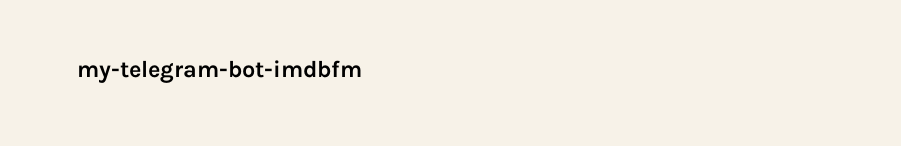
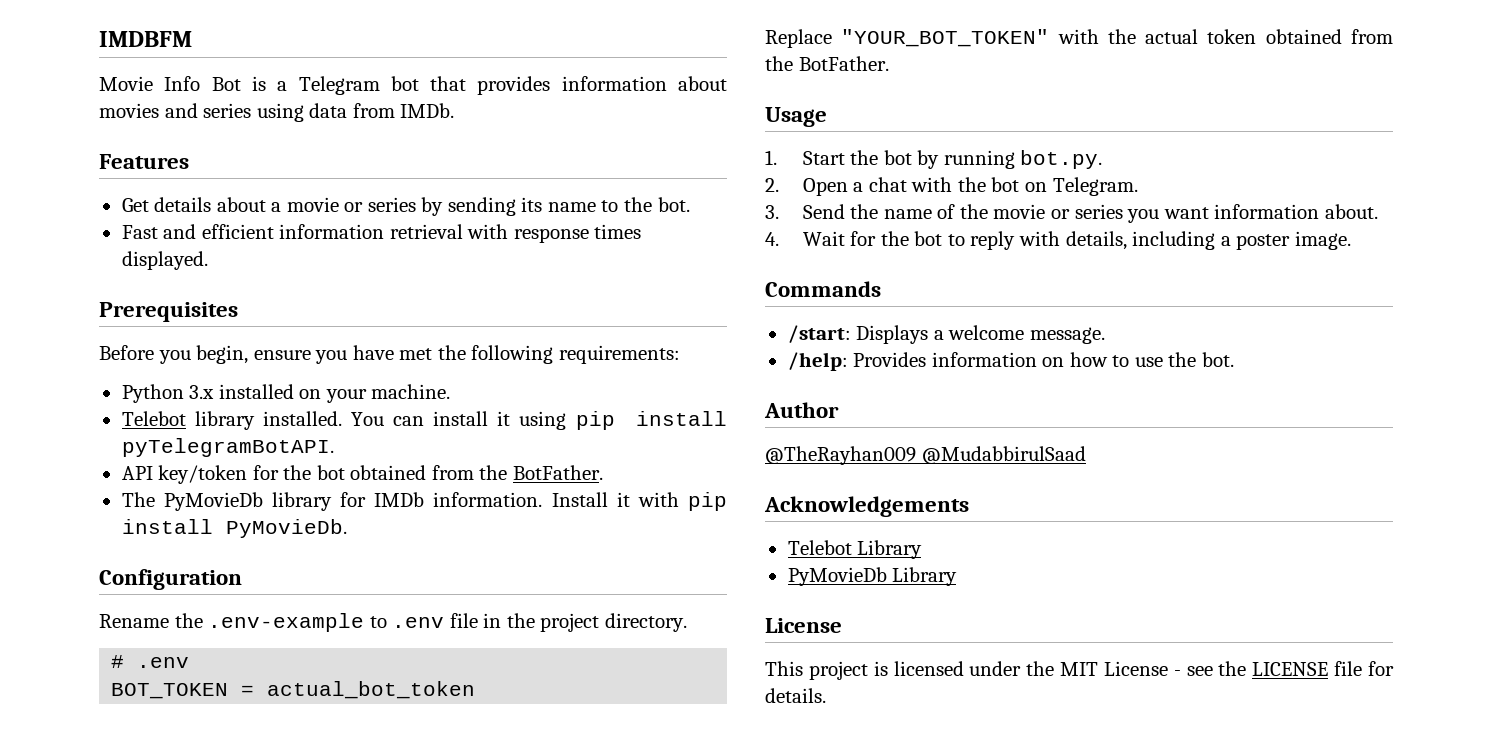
- my-telegram-bot-imdbfm
+ IMDBFM
+ Movie Info Bot is a Telegram bot that provides information about movies and series using data from IMDb.
+ Features
+ Get details about a movie or series by sending its name to the bot.
+ Fast and efficient information retrieval with response times displayed.
+ Prerequisites
+ Before you begin, ensure you have met the following requirements:
+ Python 3.x installed on your machine.
+ Telebot library installed. You can install it using pip install pyTelegramBotAPI.
+ API key/token for the bot obtained from the BotFather.
+ The PyMovieDb library for IMDb information. Install it with pip install PyMovieDb.
+ Configuration
+ Rename the .env-example to .env file in the project directory.
+ # .env
+ BOT_TOKEN = actual_bot_token
+ Replace "YOUR_BOT_TOKEN" with the actual token obtained from the BotFather.
+ Usage
+ 1. Start the bot by running bot.py.
+ 2. Open a chat with the bot on Telegram.
+ 3. Send the name of the movie or series you want information about.
+ 4. Wait for the bot to reply with details, including a poster image.
+ Commands
+ /start: Displays a welcome message.
+ /help: Provides information on how to use the bot.
+ Author
+ @TheRayhan009 @MudabbirulSaad
+ Acknowledgements
+ Telebot Library
+ PyMovieDb Library
+ License
+ This project is licensed under the MIT License - see the LICENSE file for details.

